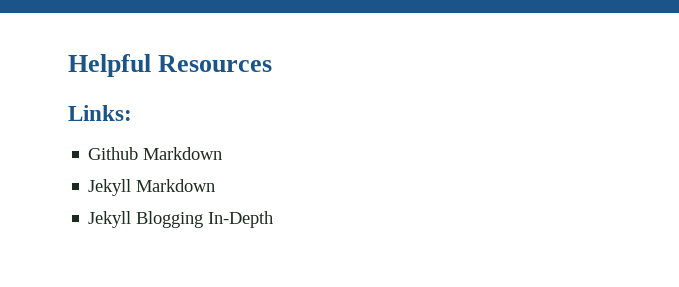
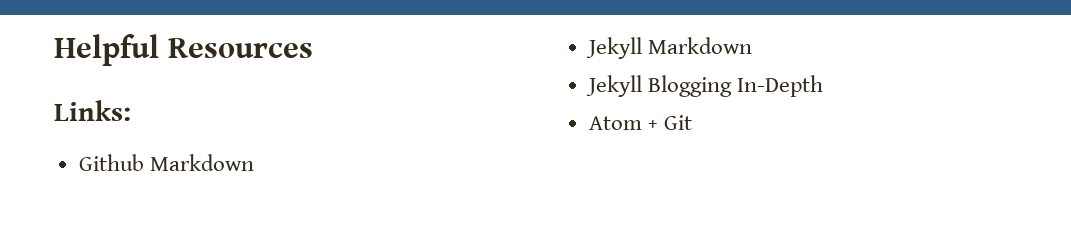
+ Atom + Git

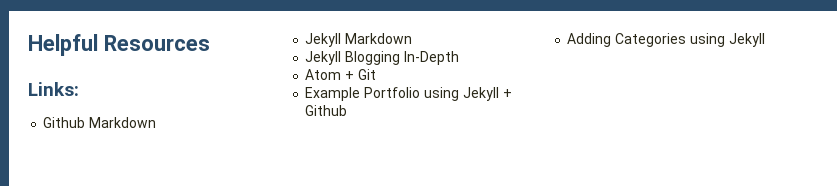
+ Example Portfolio using Jekyll + Github
+ Adding Categories using Jekyll

